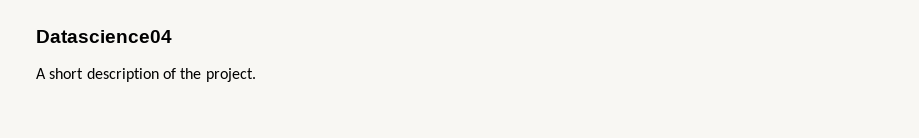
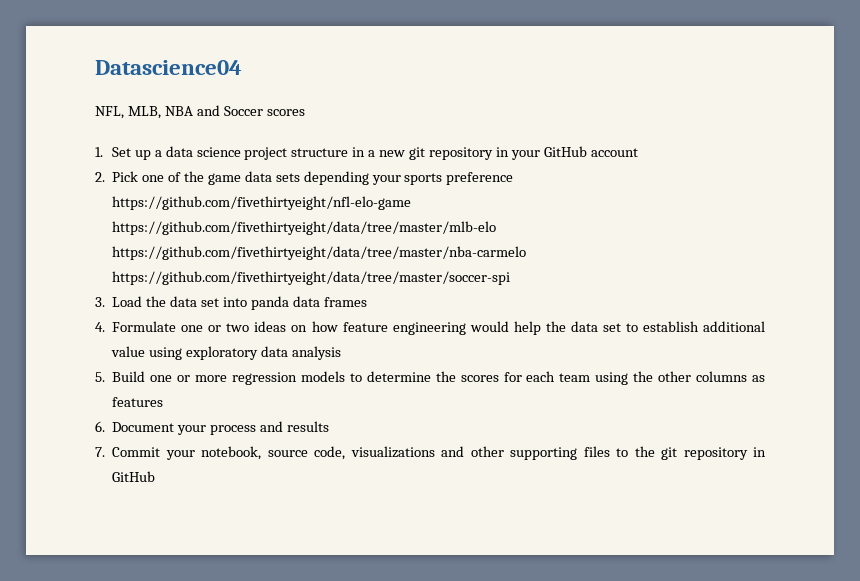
- A short description of the project.
+ NFL, MLB, NBA and Soccer scores
+ 1. Set up a data science project structure in a new git repository in your GitHub account
+ 2. Pick one of the game data sets depending your sports preference https://github.com/fivethirtyeight/nfl-elo-game https://github.com/fivethirtyeight/data/tree/master/mlb-elo https://github.com/fivethirtyeight/data/tree/master/nba-carmelo https://github.com/fivethirtyeight/data/tree/master/soccer-spi
+ 3. Load the data set into panda data frames
+ 4. Formulate one or two ideas on how feature engineering would help the data set to establish additional value using exploratory data analysis
+ 5. Build one or more regression models to determine the scores for each team using the other columns as features
+ 6. Document your process and results
+ 7. Commit your notebook, source code, visualizations and other supporting files to the git repository in GitHub

